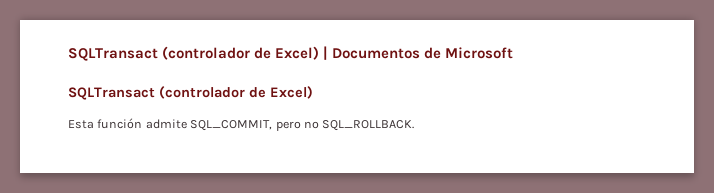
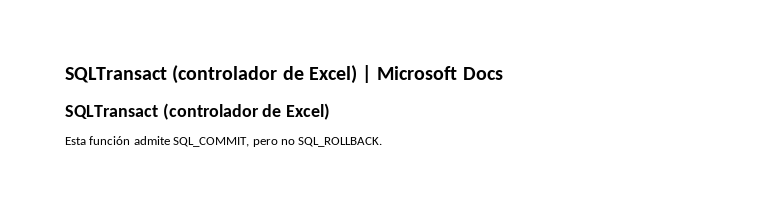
- SQLTransact (controlador de Excel) | Documentos de Microsoft
+ SQLTransact (controlador de Excel) | Microsoft Docs

